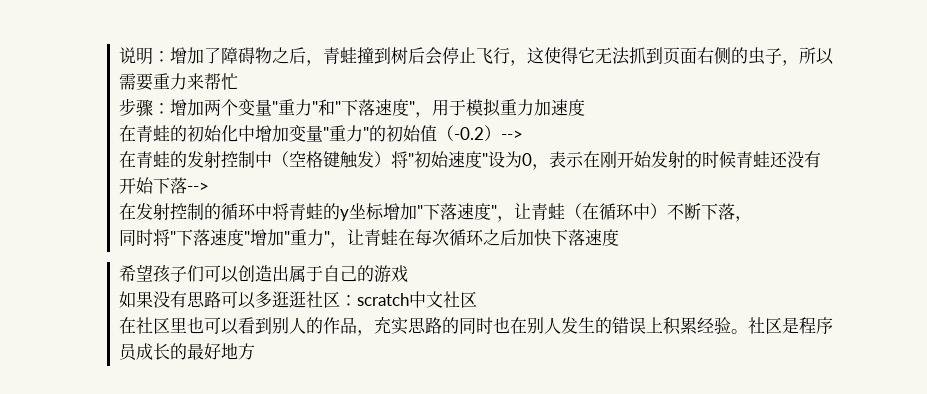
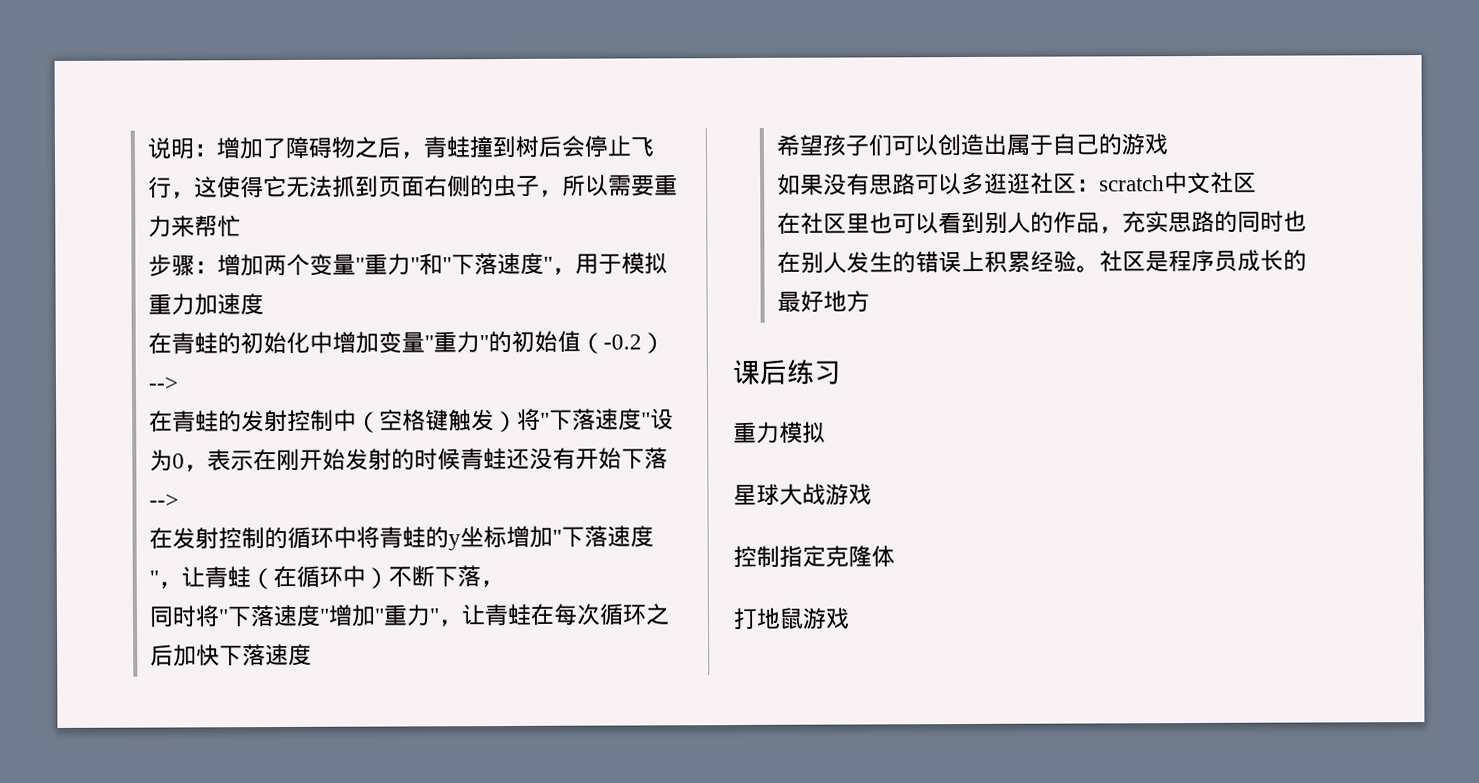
- 在青蛙的发射控制中（空格键触发）将"初始速度"设为0，表示在刚开始发射的时候青蛙还没有开始下落-->
+ 在青蛙的发射控制中（空格键触发）将"下落速度"设为0，表示在刚开始发射的时候青蛙还没有开始下落-->
+ 课后练习
+ 重力模拟
+ 星球大战游戏
+ 控制指定克隆体
+ 打地鼠游戏

